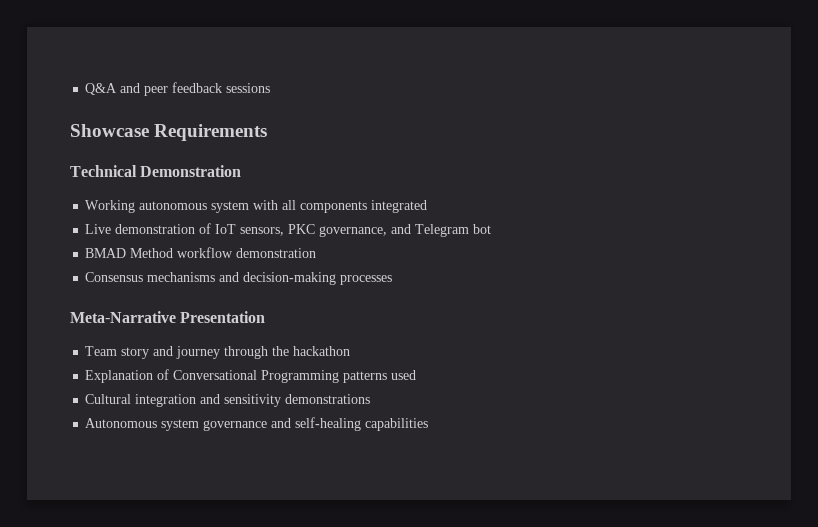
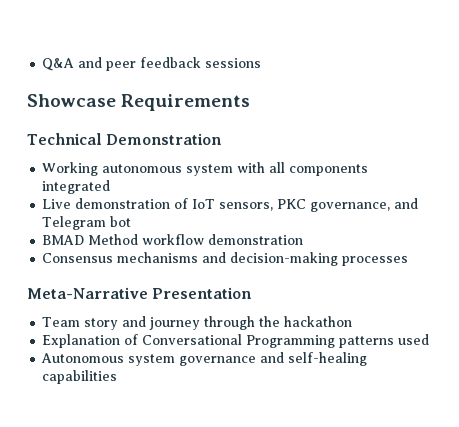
- Cultural integration and sensitivity demonstrations

